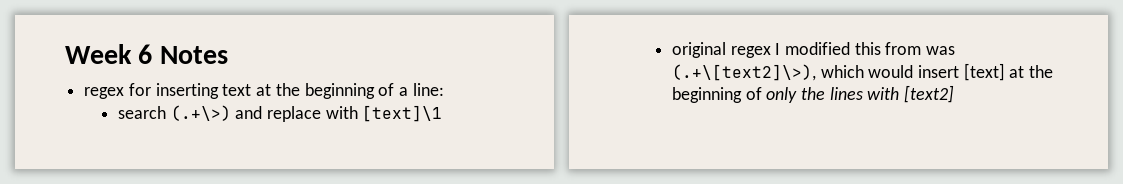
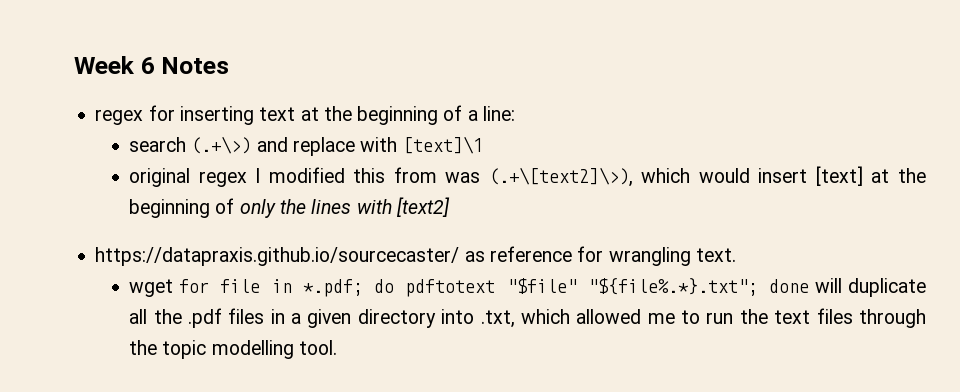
+ https://datapraxis.github.io/sourcecaster/ as reference for wrangling text.
+ wget for file in *.pdf; do pdftotext "$file" "${file%.*}.txt"; done will duplicate all the .pdf files in a given directory into .txt, which allowed me to run the text files through the topic modelling tool.

